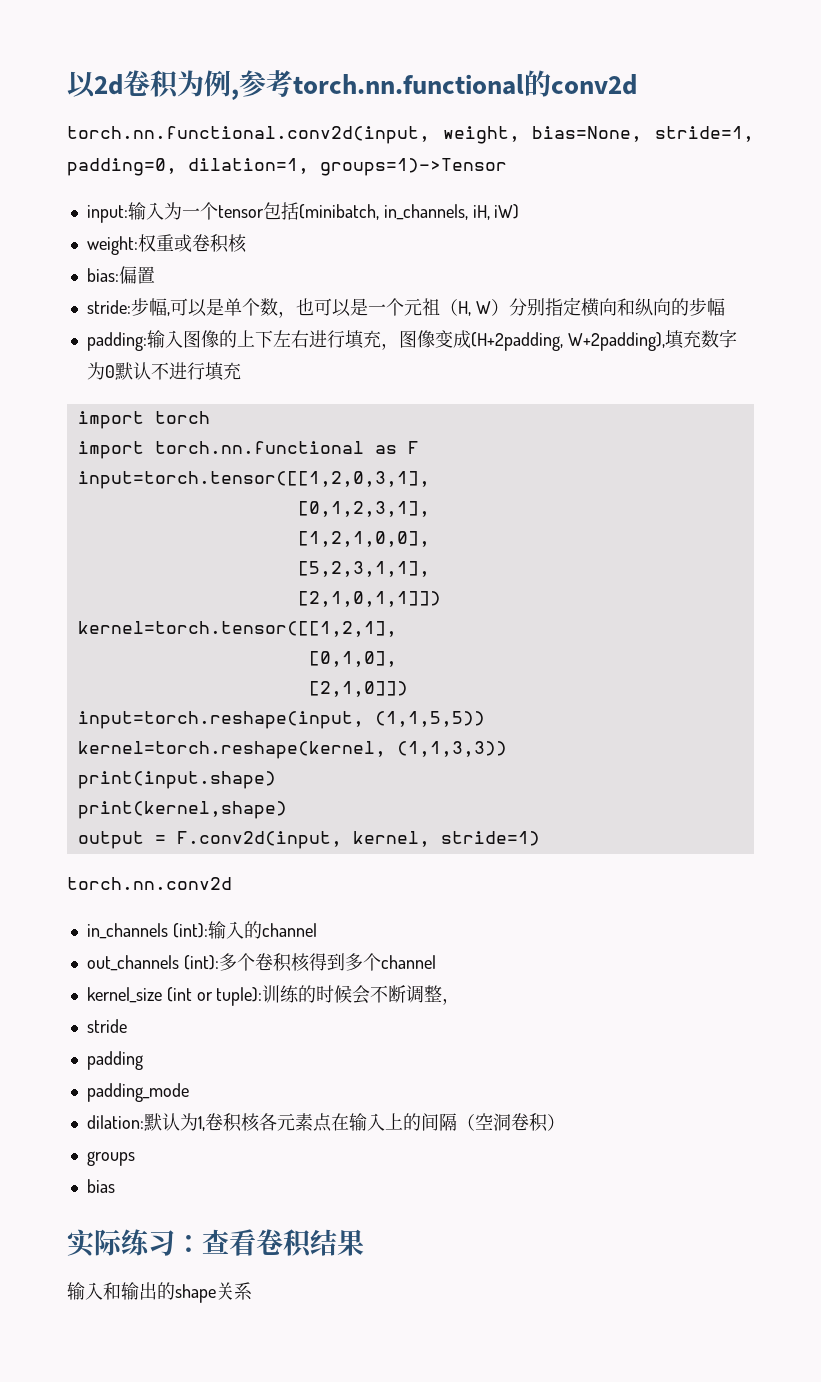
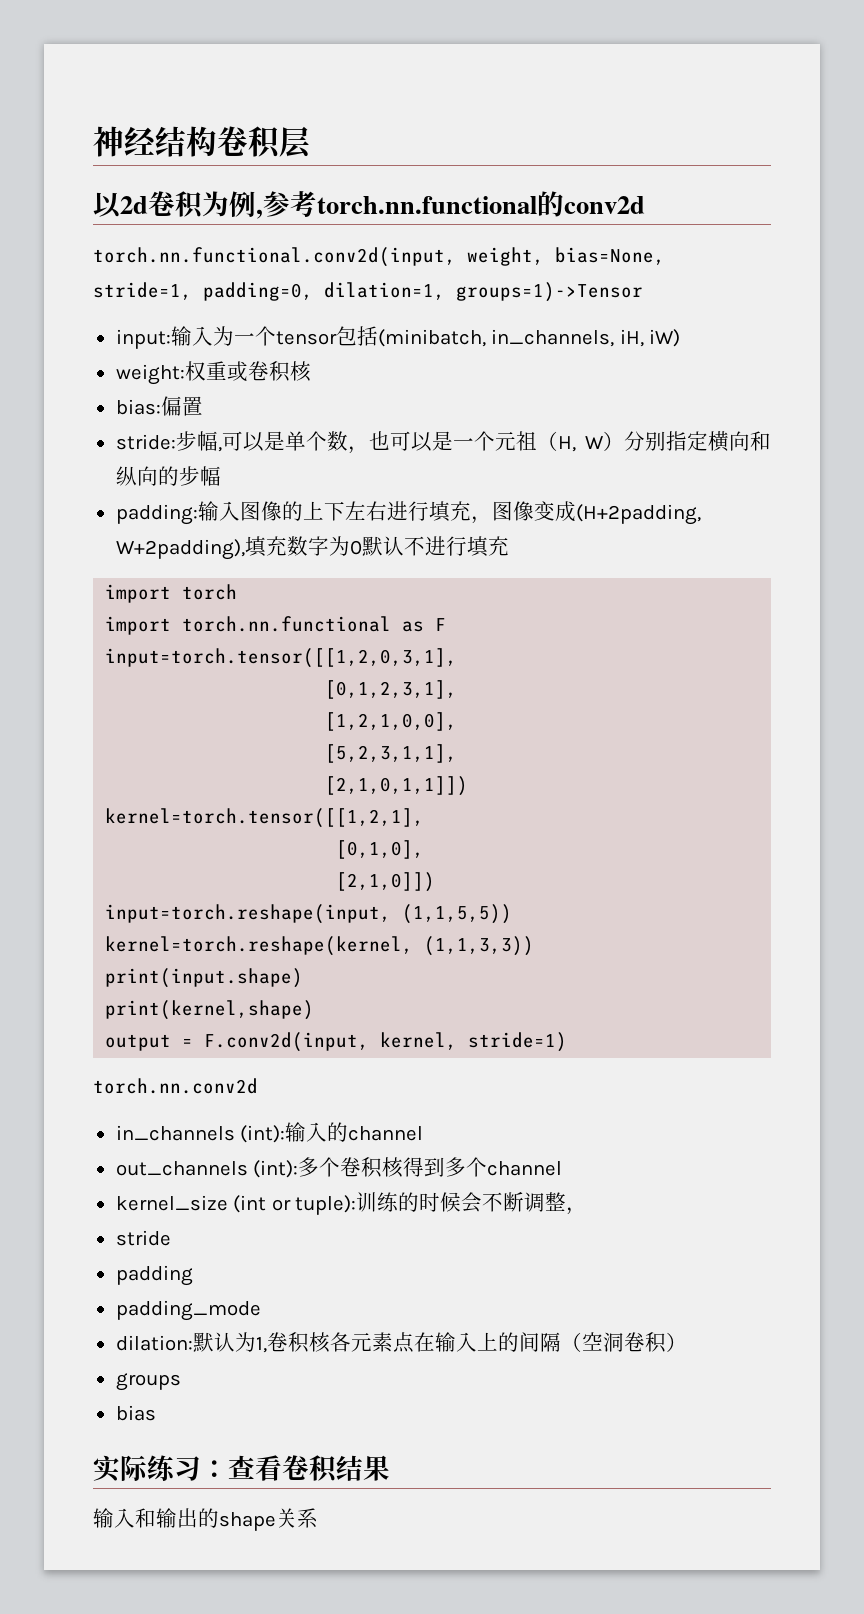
+ 神经结构卷积层

